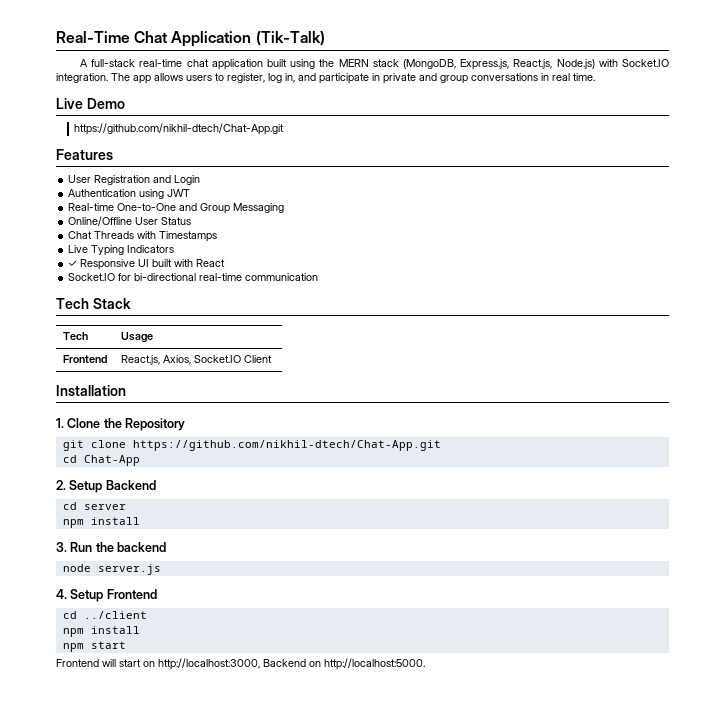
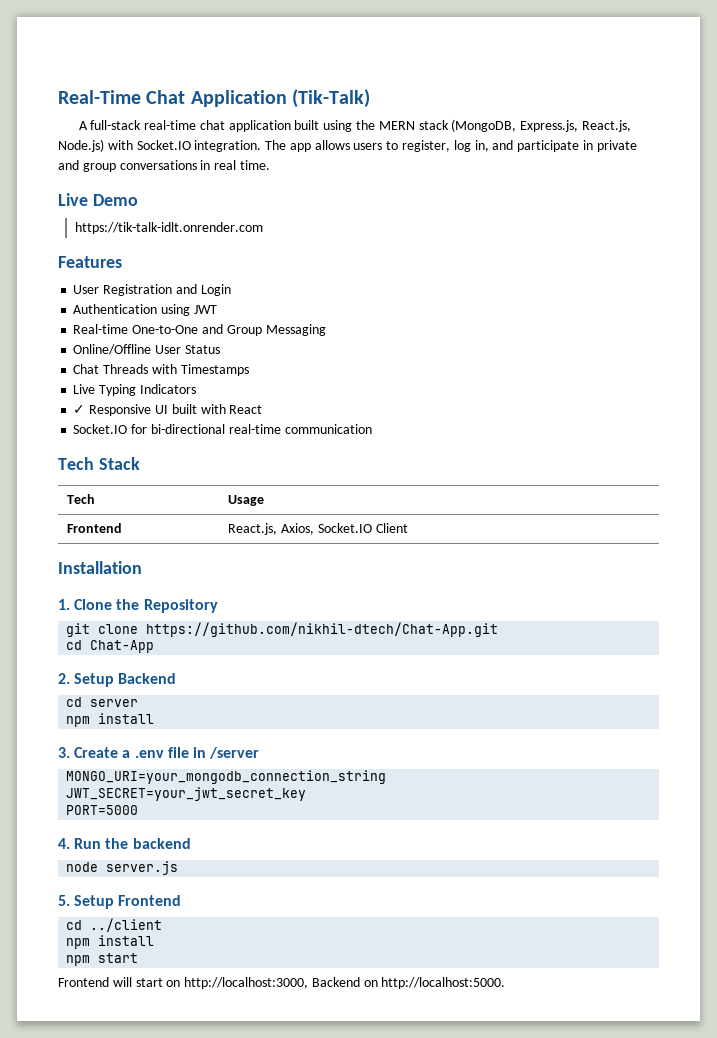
  Live Demo
- https://github.com/nikhil-dtech/Chat-App.git
+ https://tik-talk-idlt.onrender.com
- 3. Run the backend
+ 3. Create a .env file in /server
+ MONGO_URI=your_mongodb_connection_string
+ JWT_SECRET=your_jwt_secret_key
+ PORT=5000
+ 4. Run the backend
- 4. Setup Frontend
+ 5. Setup Frontend

